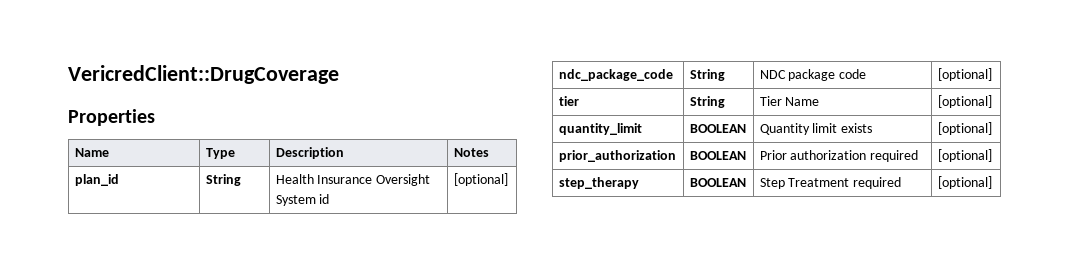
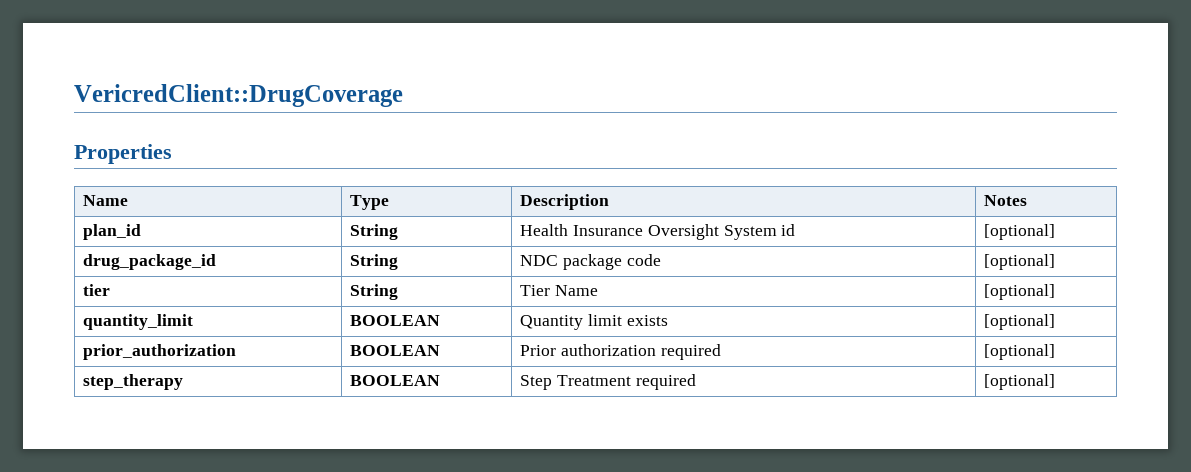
- ndc_package_code | String | NDC package code | [optional]
+ drug_package_id | String | NDC package code | [optional]

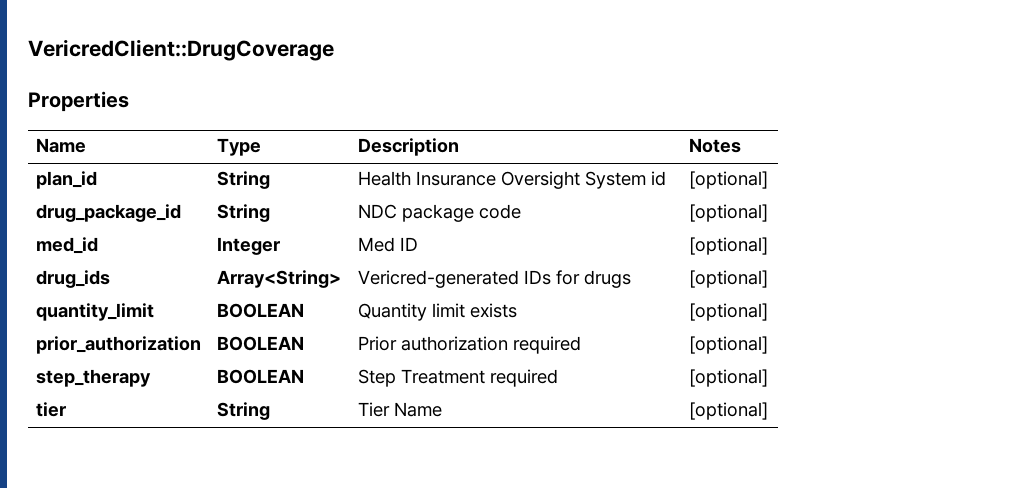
- tier | String | Tier Name | [optional]
+ med_id | Integer | Med ID | [optional]
+ drug_ids | Array<String> | Vericred-generated IDs for drugs | [optional]
+ tier | String | Tier Name | [optional]

